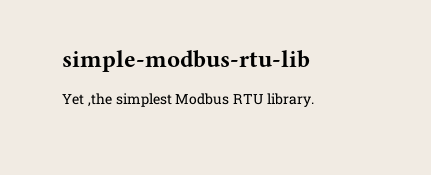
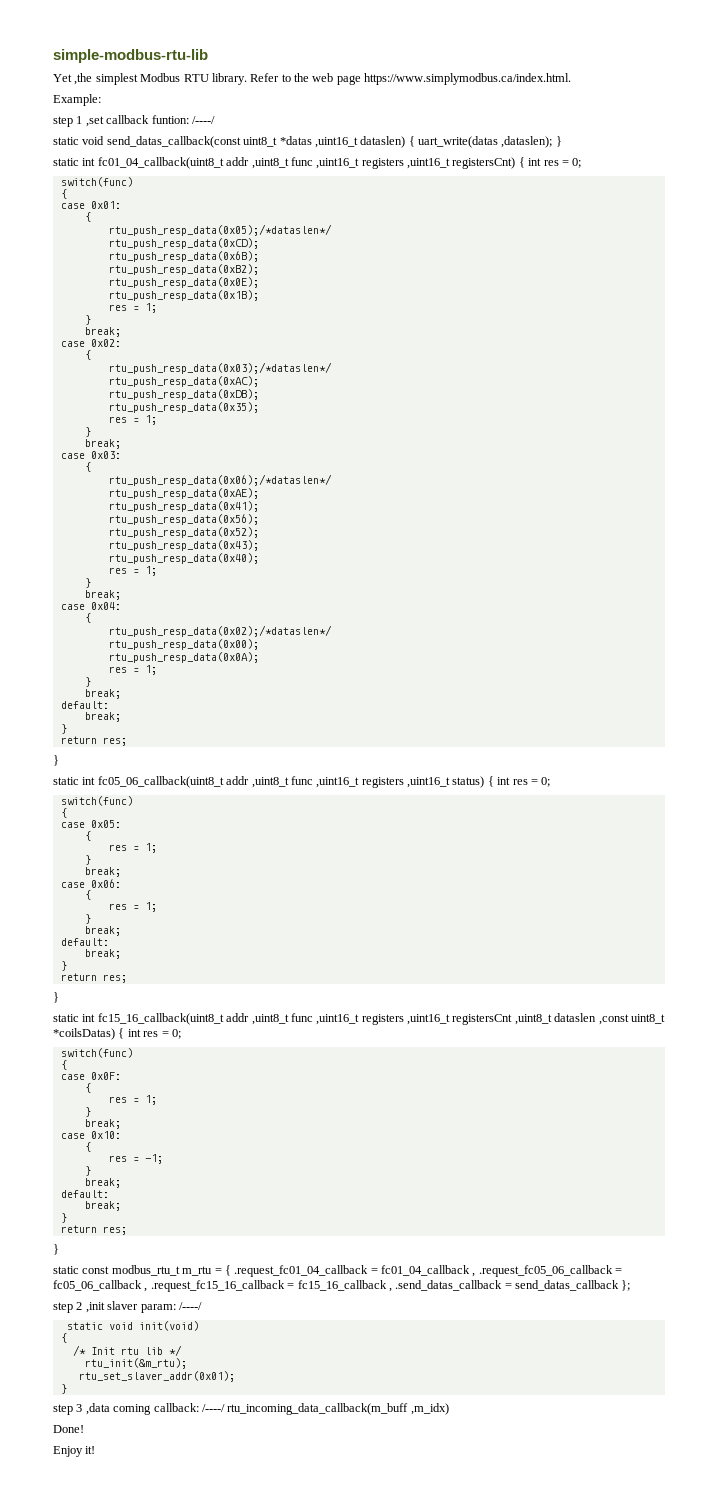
+ Refer to the web page https://www.simplymodbus.ca/index.html.
+ Example:
+ step 1 ,set callback funtion: /----/
+ static void send_datas_callback(const uint8_t *datas ,uint16_t dataslen) { uart_write(datas ,dataslen); }
+ static int fc01_04_callback(uint8_t addr ,uint8_t func ,uint16_t registers ,uint16_t registersCnt) { int res = 0;
+ switch(func)
+ {
+ case 0x01:
+ {
+ rtu_push_resp_data(0x05);/*dataslen*/
+ rtu_push_resp_data(0xCD);
+ rtu_push_resp_data(0x6B);
+ rtu_push_resp_data(0xB2);
+ rtu_push_resp_data(0x0E);
+ rtu_push_resp_data(0x1B);
+ res = 1;
+ }
+ break;
+ case 0x02:
+ {
+ rtu_push_resp_data(0x03);/*dataslen*/
+ rtu_push_resp_data(0xAC);
+ rtu_push_resp_data(0xDB);
+ rtu_push_resp_data(0x35);
+ res = 1;
+ }
+ break;
+ case 0x03:
+ {
+ rtu_push_resp_data(0x06);/*dataslen*/
+ rtu_push_resp_data(0xAE);
+ rtu_push_resp_data(0x41);
+ rtu_push_resp_data(0x56);
+ rtu_push_resp_data(0x52);
+ rtu_push_resp_data(0x43);
+ rtu_push_resp_data(0x40);
+ res = 1;
+ }
+ break;
+ case 0x04:
+ {
+ rtu_push_resp_data(0x02);/*dataslen*/
+ rtu_push_resp_data(0x00);
+ rtu_push_resp_data(0x0A);
+ res = 1;
+ }
+ break;
+ default:
+ break;
+ }
+ return res;
+ }
+ static int fc05_06_callback(uint8_t addr ,uint8_t func ,uint16_t registers ,uint16_t status) { int res = 0;
+ switch(func)
+ {
+ case 0x05:
+ {
+ res = 1;
+ }
+ break;
+ case 0x06:
+ {
+ res = 1;
+ }
+ break;
+ default:
+ break;
+ }
+ return res;
+ }
+ static int fc15_16_callback(uint8_t addr ,uint8_t func ,uint16_t registers ,uint16_t registersCnt ,uint8_t dataslen ,const uint8_t *coilsDatas) { int res = 0;
+ switch(func)
+ {
+ case 0x0F:
+ {
+ res = 1;
+ }
+ break;
+ case 0x10:
+ {
+ res = -1;
+ }
+ break;
+ default:
+ break;
+ }
+ return res;
+ }
+ static const modbus_rtu_t m_rtu = { .request_fc01_04_callback = fc01_04_callback , .request_fc05_06_callback = fc05_06_callback , .request_fc15_16_callback = fc15_16_callback , .send_datas_callback = send_datas_callback };
+ step 2 ,init slaver param: /----/
+ static void init(void)
+ {
+ /* Init rtu lib */
+ rtu_init(&m_rtu);
+ rtu_set_slaver_addr(0x01);
+ }
+ step 3 ,data coming callback: /----/ rtu_incoming_data_callback(m_buff ,m_idx)
+ Done!
+ Enjoy it!

